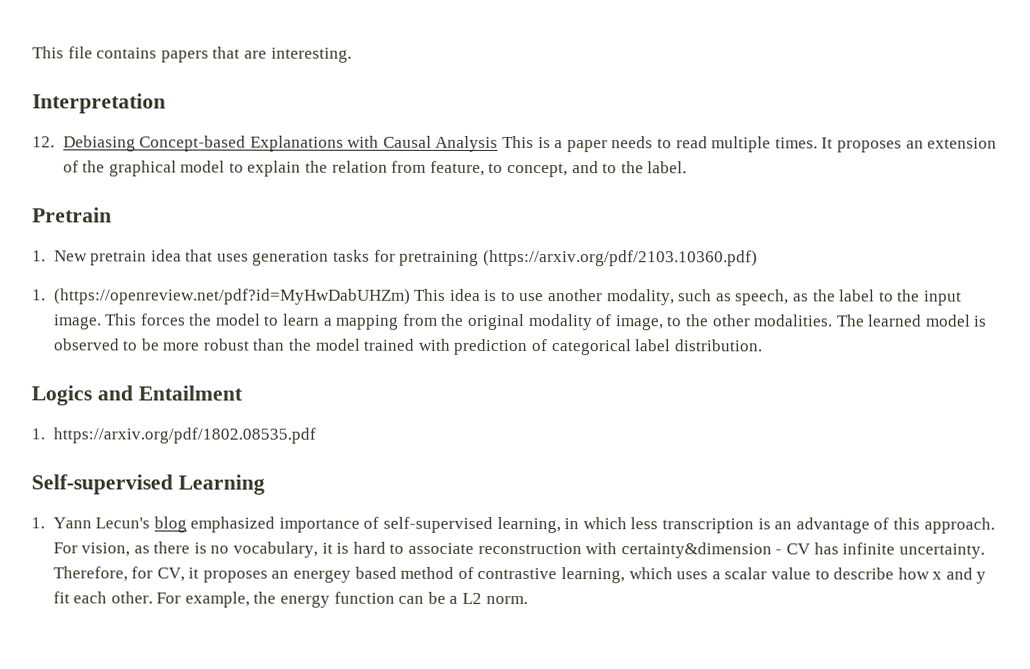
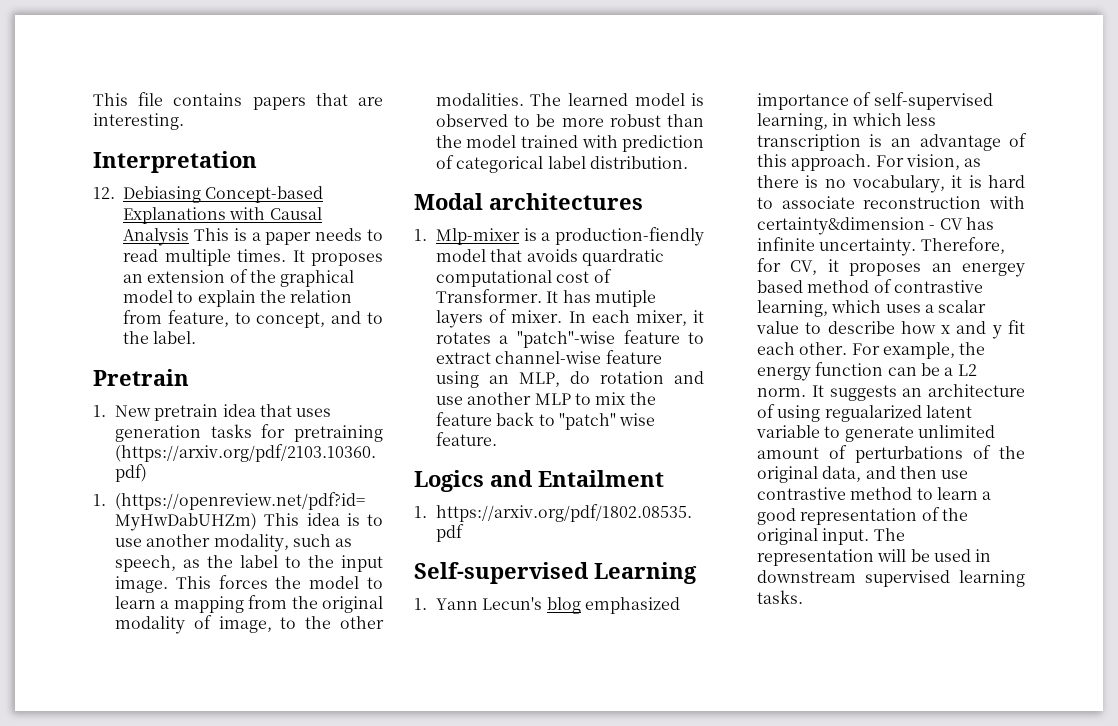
+ Modal architectures
+ 1. Mlp-mixer is a production-fiendly model that avoids quardratic computational cost of Transformer. It has mutiple layers of mixer. In each mixer, it rotates a "patch"-wise feature to extract channel-wise feature using an MLP, do rotation and use another MLP to mix the feature back to "patch" wise feature.
+ It suggests an architecture of using regualarized latent variable to generate unlimited amount of perturbations of the original data, and then use contrastive method to learn a good representation of the original input. The representation will be used in downstream supervised learning tasks.

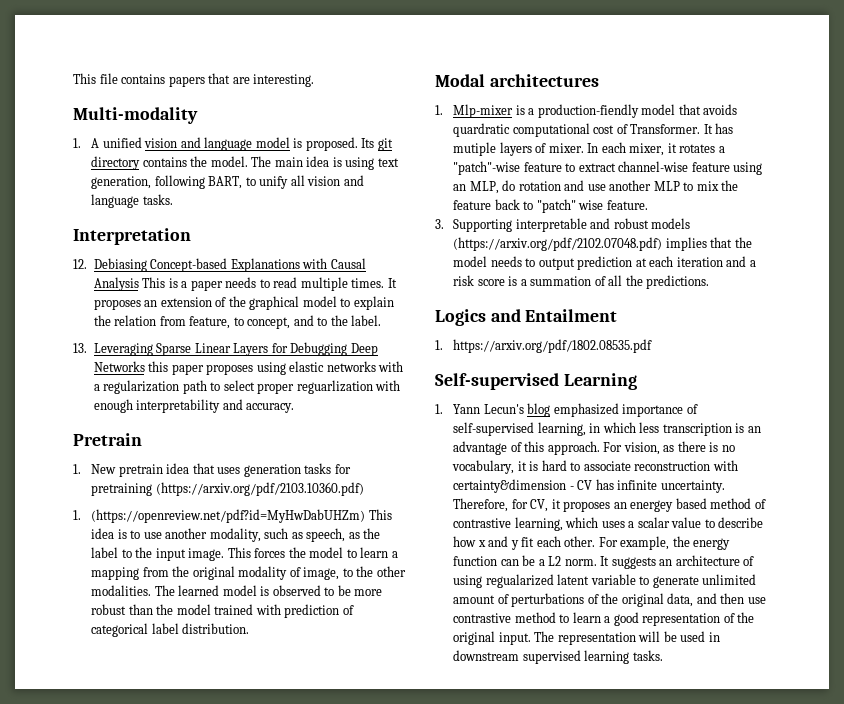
+ Multi-modality
+ 1. A unified vision and language model is proposed. Its git directory contains the model. The main idea is using text generation, following BART, to unify all vision and language tasks.
+ 13. Leveraging Sparse Linear Layers for Debugging Deep Networks this paper proposes using elastic networks with a regularization path to select proper reguarlization with enough interpretability and accuracy.
+ 3. Supporting interpretable and robust models (https://arxiv.org/pdf/2102.07048.pdf) implies that the model needs to output prediction at each iteration and a risk score is a summation of all the predictions.

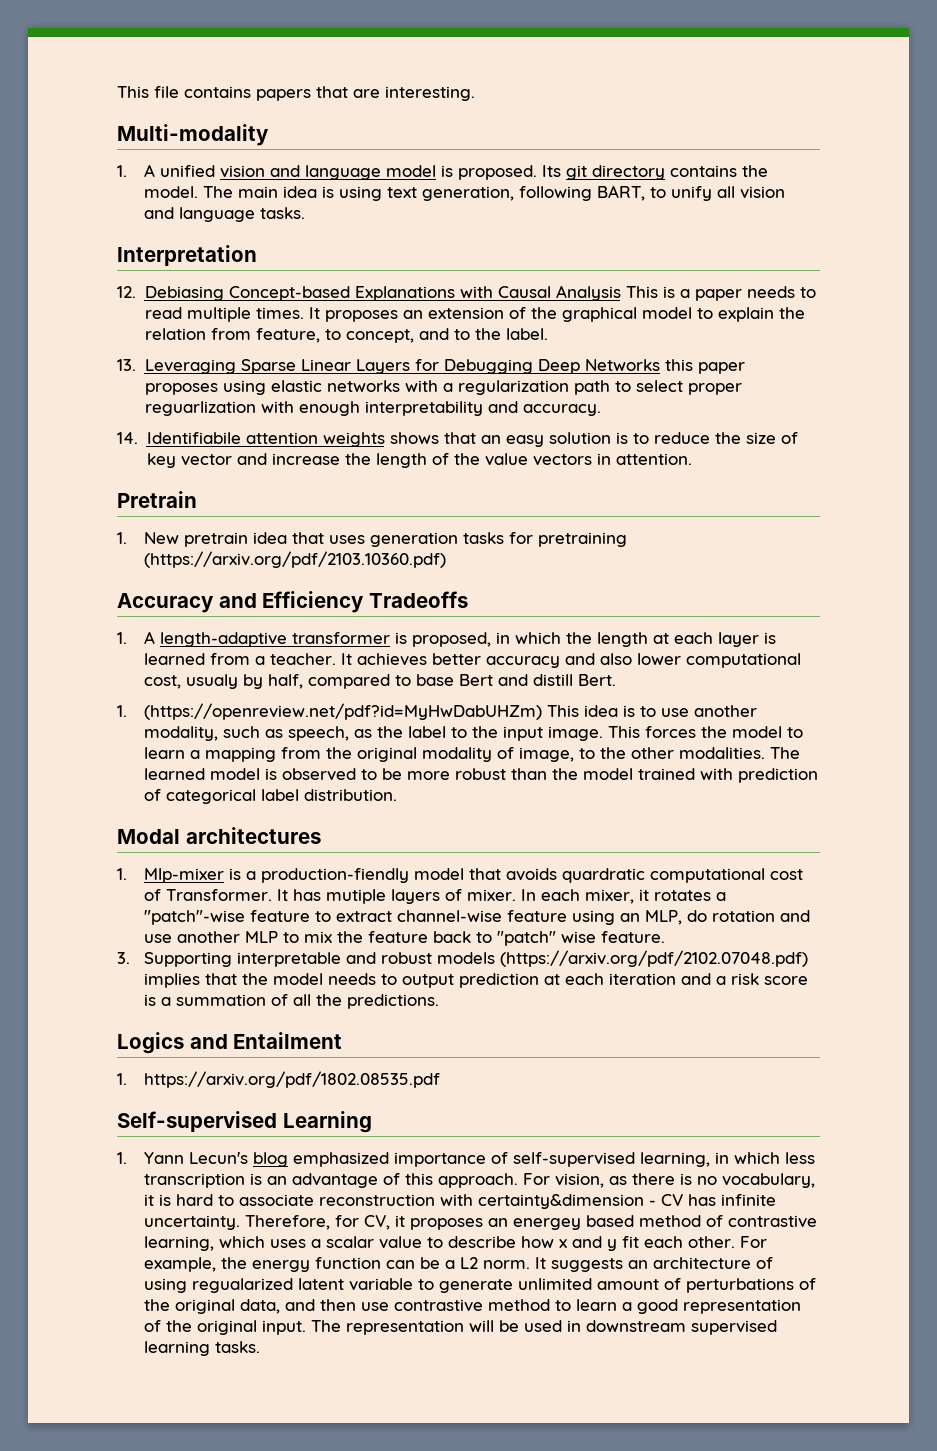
+ 14. Identifiabile attention weights shows that an easy solution is to reduce the size of key vector and increase the length of the value vectors in attention.
+ Accuracy and Efficiency Tradeoffs
+ 1. A length-adaptive transformer is proposed, in which the length at each layer is learned from a teacher. It achieves better accuracy and also lower computational cost, usualy by half, compared to base Bert and distill Bert.

